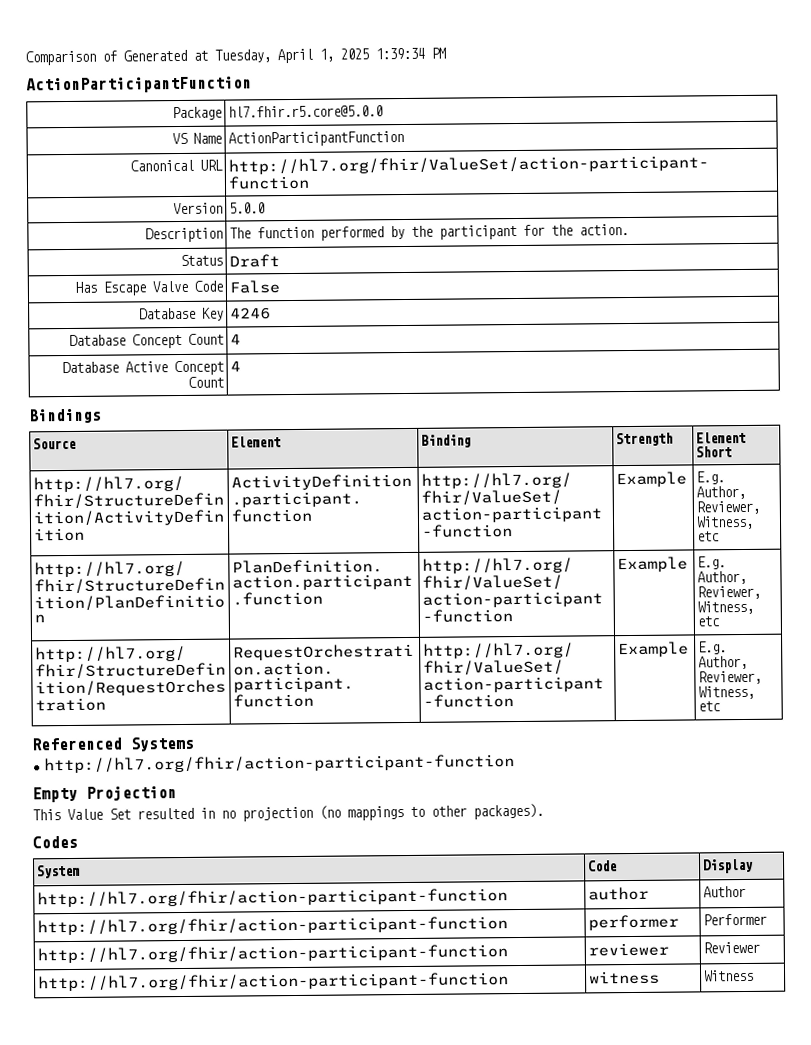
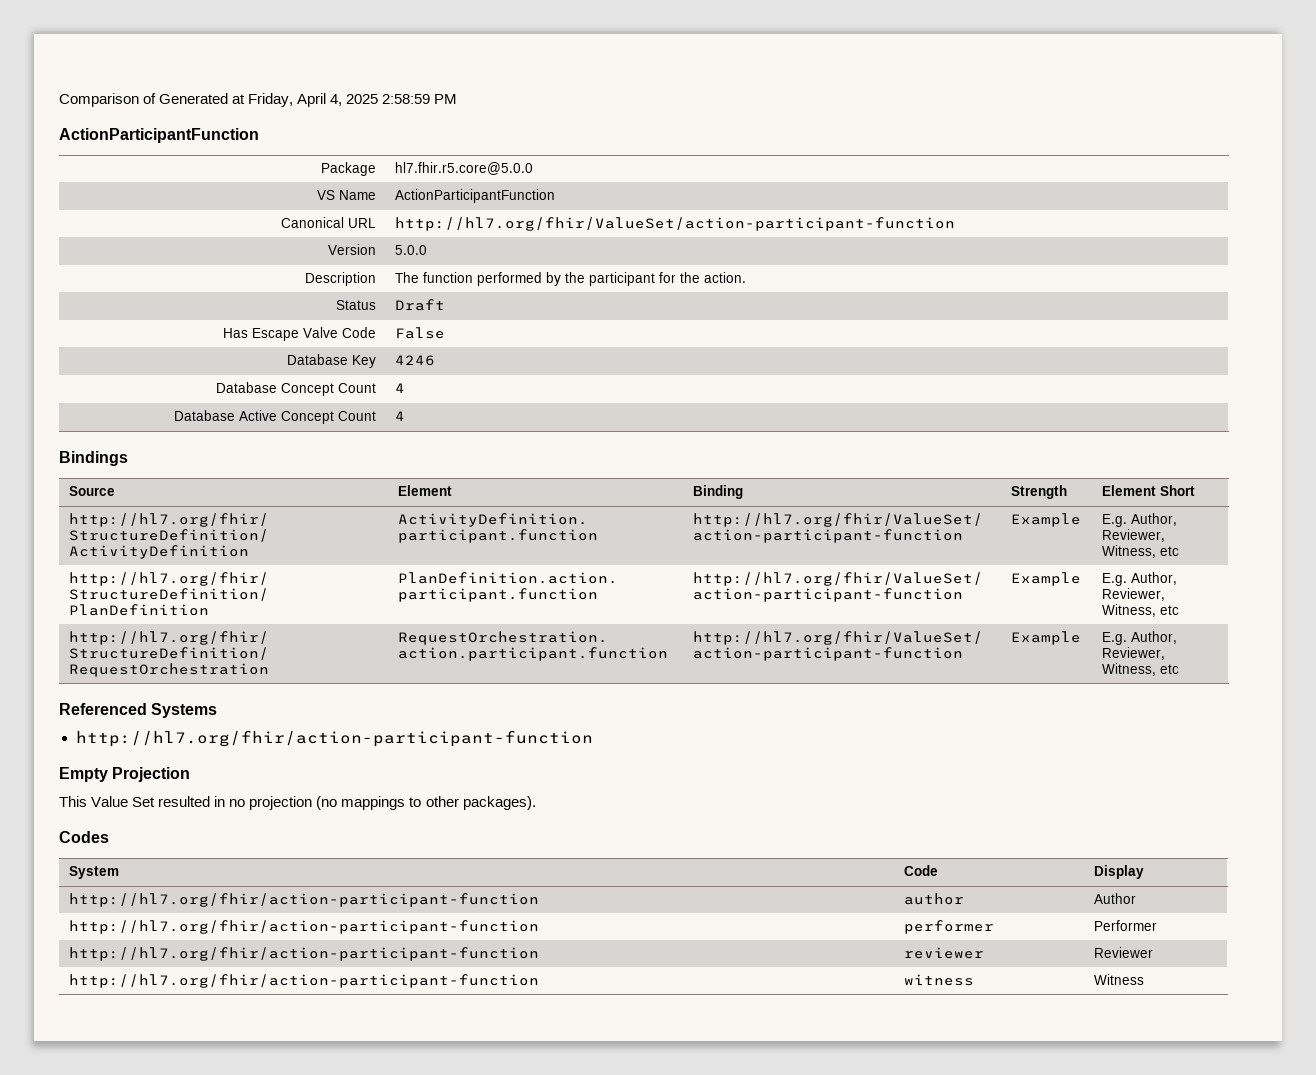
- Comparison of Generated at Tuesday, April 1, 2025 1:39:34 PM
+ Comparison of Generated at Friday, April 4, 2025 2:58:59 PM

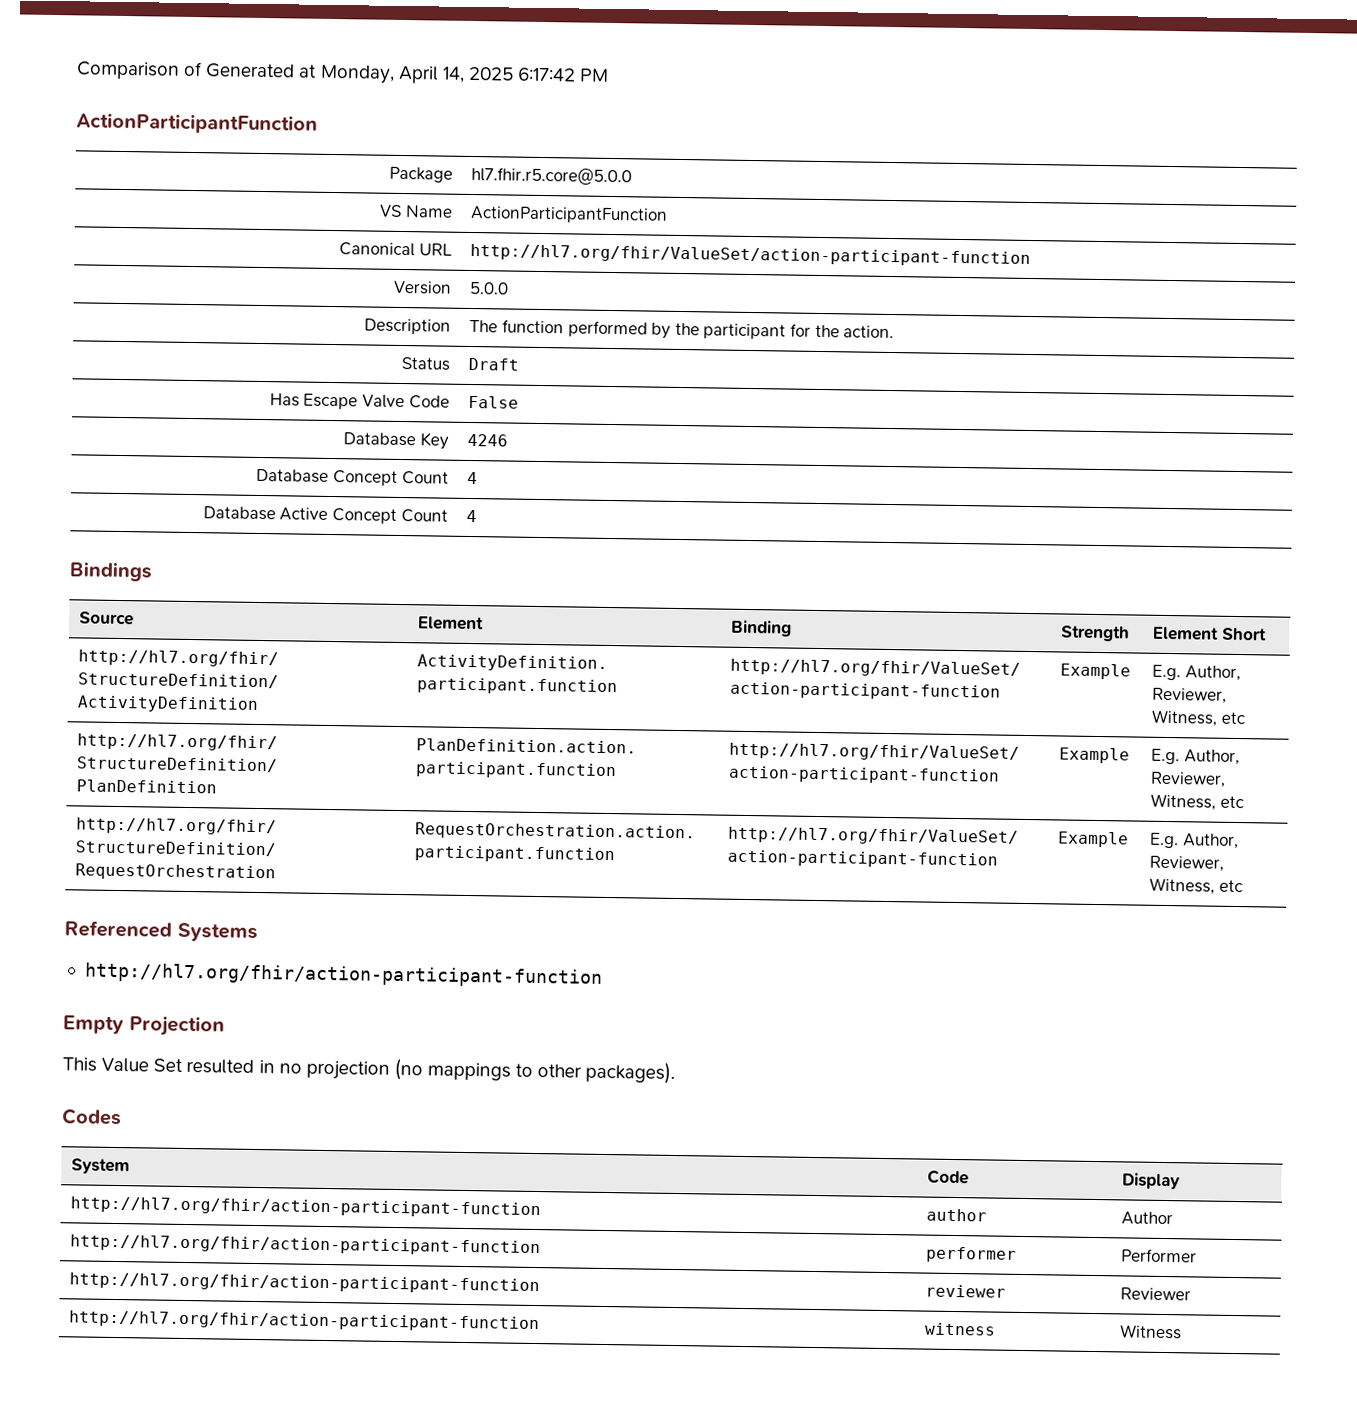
- Comparison of Generated at Friday, April 4, 2025 2:58:59 PM
+ Comparison of Generated at Monday, April 14, 2025 6:17:42 PM

